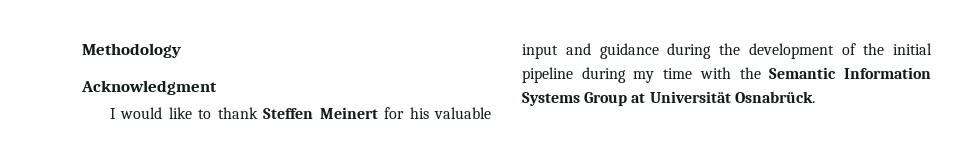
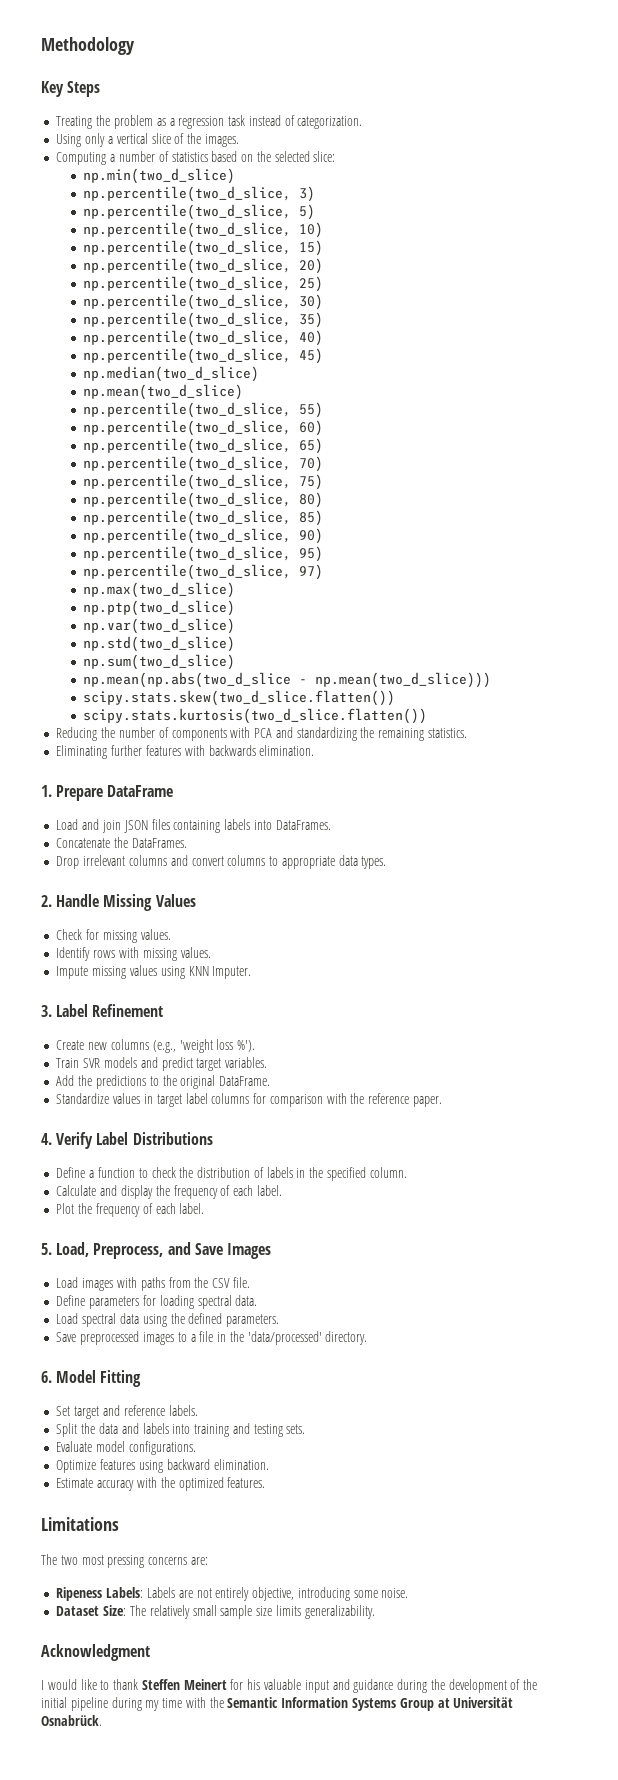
+ Key Steps
+ Treating the problem as a regression task instead of categorization.
+ Using only a vertical slice of the images.
+ Computing a number of statistics based on the selected slice:
+ np.min(two_d_slice)
+ np.percentile(two_d_slice, 3)
+ np.percentile(two_d_slice, 5)
+ np.percentile(two_d_slice, 10)
+ np.percentile(two_d_slice, 15)
+ np.percentile(two_d_slice, 20)
+ np.percentile(two_d_slice, 25)
+ np.percentile(two_d_slice, 30)
+ np.percentile(two_d_slice, 35)
+ np.percentile(two_d_slice, 40)
+ np.percentile(two_d_slice, 45)
+ np.median(two_d_slice)
+ np.mean(two_d_slice)
+ np.percentile(two_d_slice, 55)
+ np.percentile(two_d_slice, 60)
+ np.percentile(two_d_slice, 65)
+ np.percentile(two_d_slice, 70)
+ np.percentile(two_d_slice, 75)
+ np.percentile(two_d_slice, 80)
+ np.percentile(two_d_slice, 85)
+ np.percentile(two_d_slice, 90)
+ np.percentile(two_d_slice, 95)
+ np.percentile(two_d_slice, 97)
+ np.max(two_d_slice)
+ np.ptp(two_d_slice)
+ np.var(two_d_slice)
+ np.std(two_d_slice)
+ np.sum(two_d_slice)
+ np.mean(np.abs(two_d_slice - np.mean(two_d_slice)))
+ scipy.stats.skew(two_d_slice.flatten())
+ scipy.stats.kurtosis(two_d_slice.flatten())
+ Reducing the number of components with PCA and standardizing the remaining statistics.
+ Eliminating further features with backwards elimination.
+ 1. Prepare DataFrame
+ Load and join JSON files containing labels into DataFrames.
+ Concatenate the DataFrames.
+ Drop irrelevant columns and convert columns to appropriate data types.
+ 2. Handle Missing Values
+ Check for missing values.
+ Identify rows with missing values.
+ Impute missing values using KNN Imputer.
+ 3. Label Refinement
+ Create new columns (e.g., 'weight loss %').
+ Train SVR models and predict target variables.
+ Add the predictions to the original DataFrame.
+ Standardize values in target label columns for comparison with the reference paper.
+ 4. Verify Label Distributions
+ Define a function to check the distribution of labels in the specified column.
+ Calculate and display the frequency of each label.
+ Plot the frequency of each label.
+ 5. Load, Preprocess, and Save Images
+ Load images with paths from the CSV file.
+ Define parameters for loading spectral data.
+ Load spectral data using the defined parameters.
+ Save preprocessed images to a file in the 'data/processed' directory.
+ 6. Model Fitting
+ Set target and reference labels.
+ Split the data and labels into training and testing sets.
+ Evaluate model configurations.
+ Optimize features using backward elimination.
+ Estimate accuracy with the optimized features.
+ Limitations
+ The two most pressing concerns are:
+ Ripeness Labels: Labels are not entirely objective, introducing some noise.
+ Dataset Size: The relatively small sample size limits generalizability.

